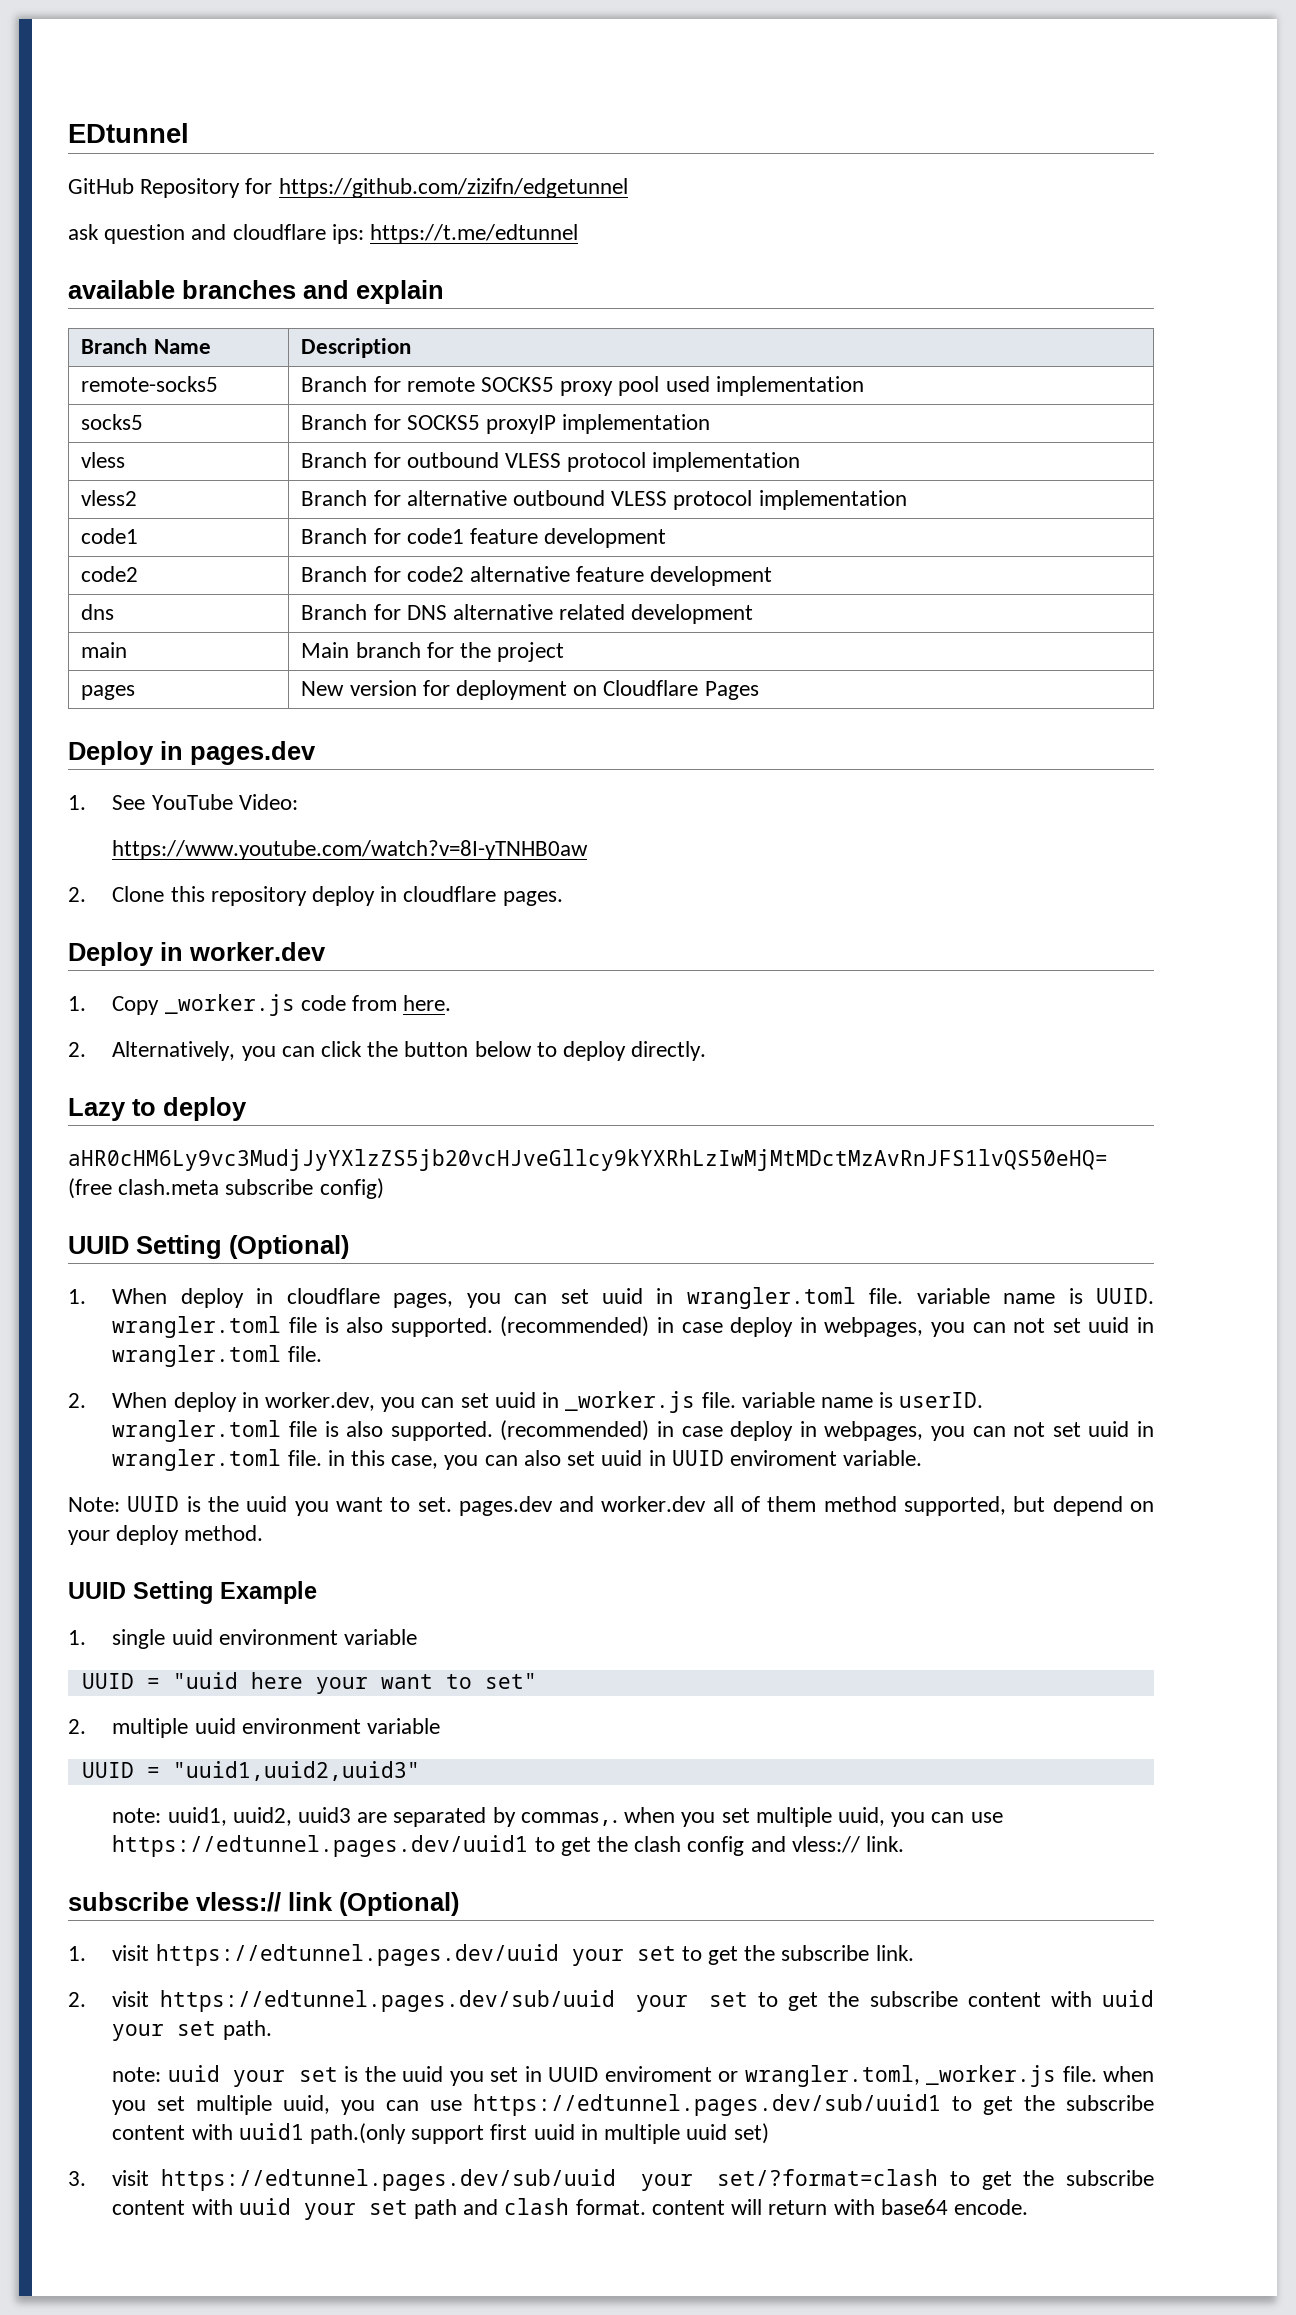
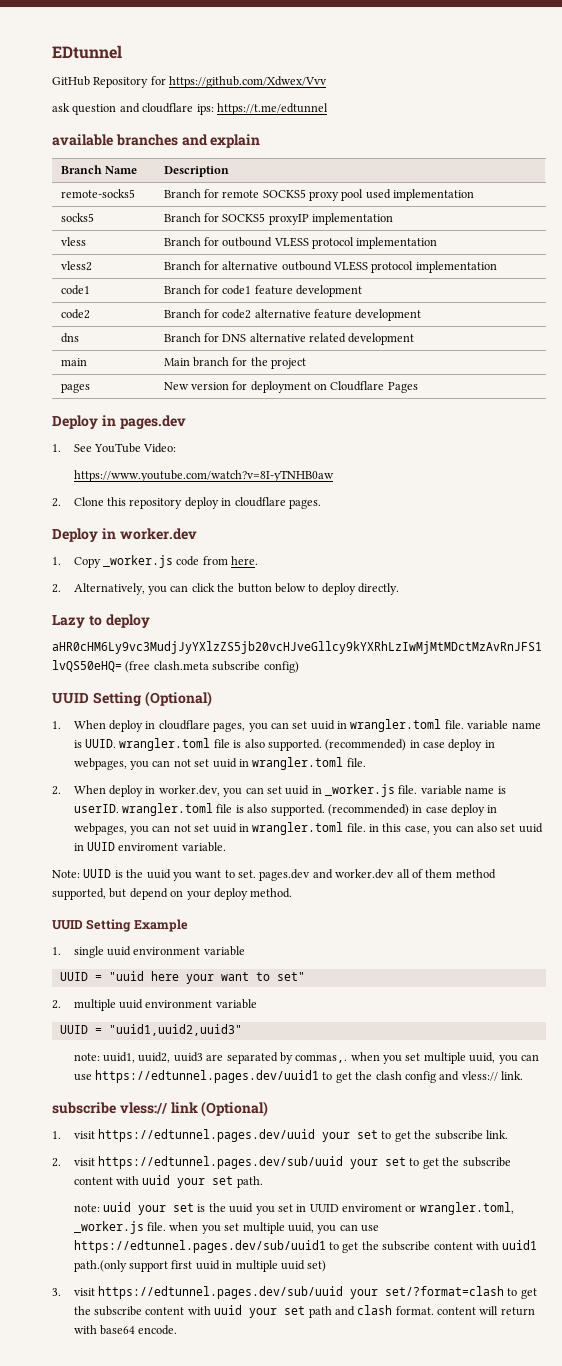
- GitHub Repository for https://github.com/zizifn/edgetunnel
+ GitHub Repository for https://github.com/Xdwex/Vvv

